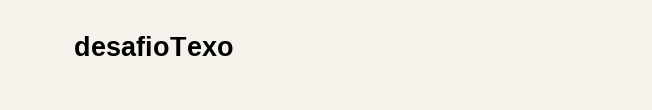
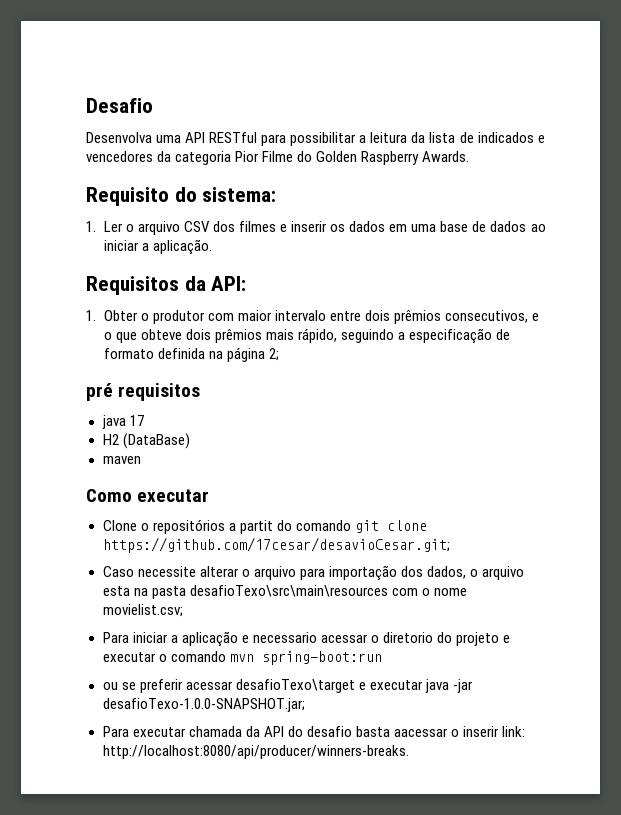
- desafioTexo
+ Desafio
+ Desenvolva uma API RESTful para possibilitar a leitura da lista de indicados e vencedores da categoria Pior Filme do Golden Raspberry Awards.
+ Requisito do sistema:
+ 1. Ler o arquivo CSV dos filmes e inserir os dados em uma base de dados ao iniciar a aplicação.
+ Requisitos da API:
+ 1. Obter o produtor com maior intervalo entre dois prêmios consecutivos, e o que obteve dois prêmios mais rápido, seguindo a especificação de formato definida na página 2;
+ pré requisitos
+ java 17
+ H2 (DataBase)
+ maven
+ Como executar
+ Clone o repositórios a partit do comando git clone https://github.com/17cesar/desavioCesar.git;
+ Caso necessite alterar o arquivo para importação dos dados, o arquivo esta na pasta desafioTexo\src\main\resources com o nome movielist.csv;
+ Para iniciar a aplicação e necessario acessar o diretorio do projeto e executar o comando mvn spring-boot:run
+ ou se preferir acessar desafioTexo\target e executar java -jar desafioTexo-1.0.0-SNAPSHOT.jar;
+ Para executar chamada da API do desafio basta aacessar o inserir link: http://localhost:8080/api/producer/winners-breaks.

